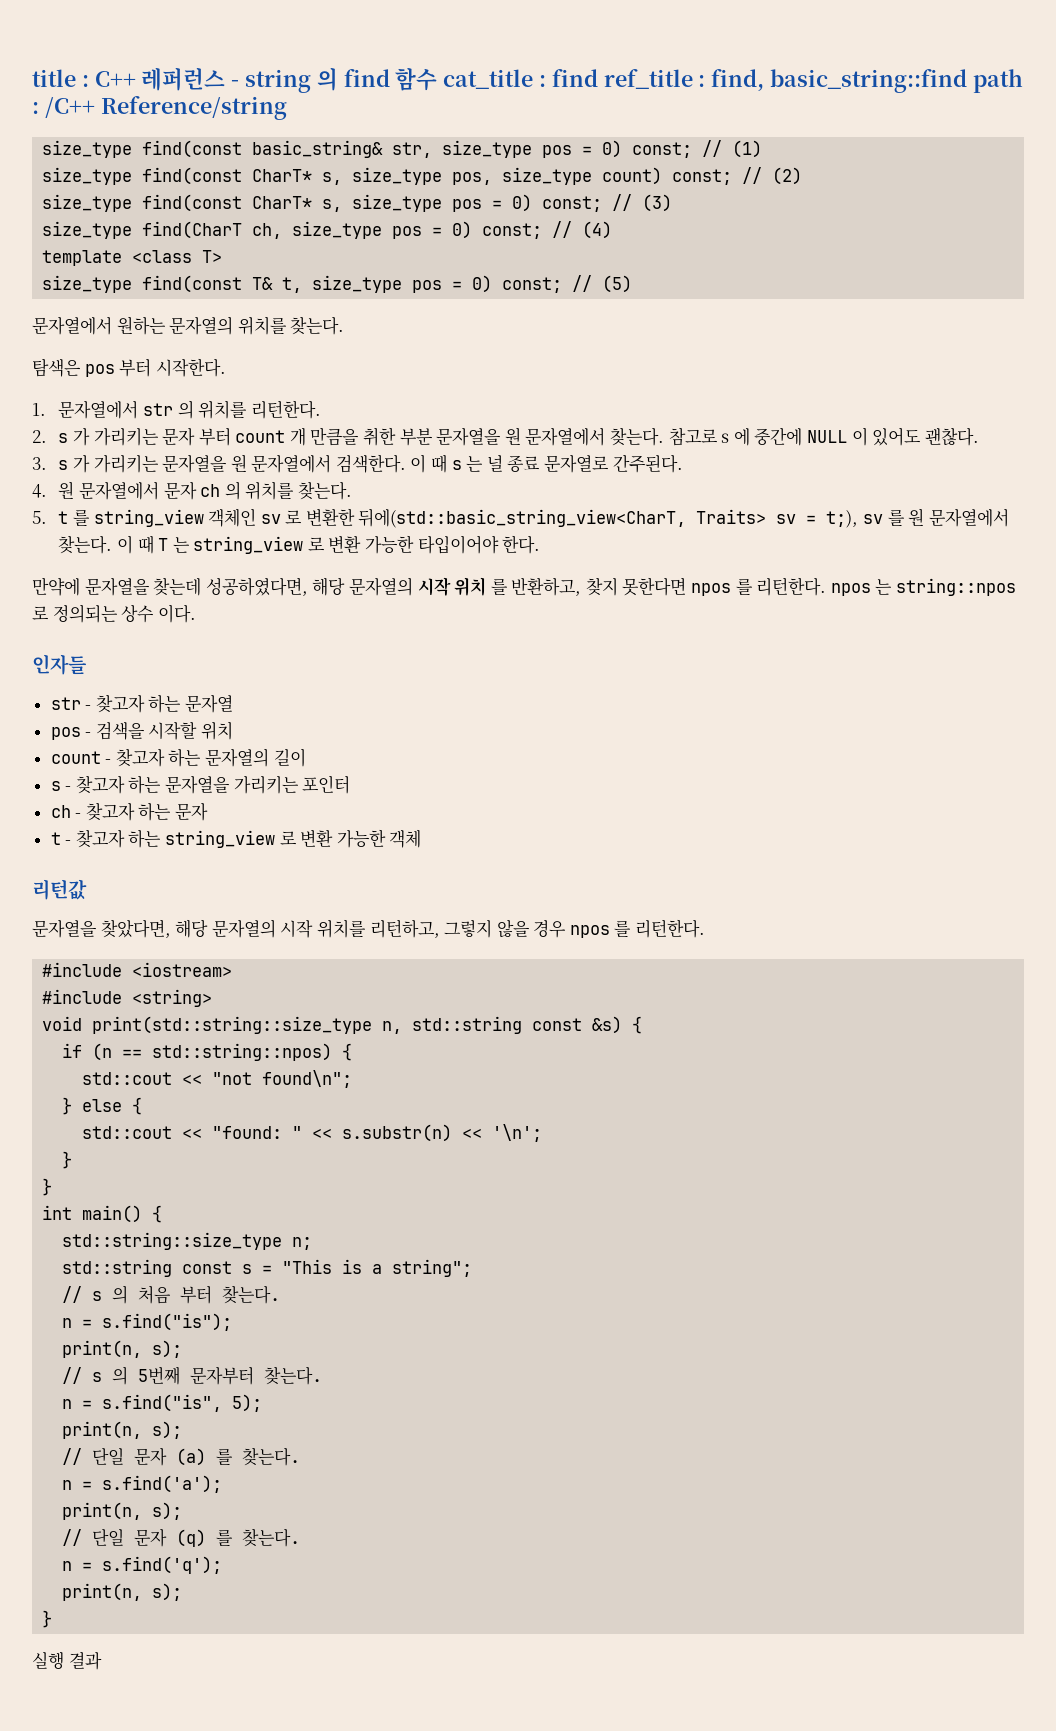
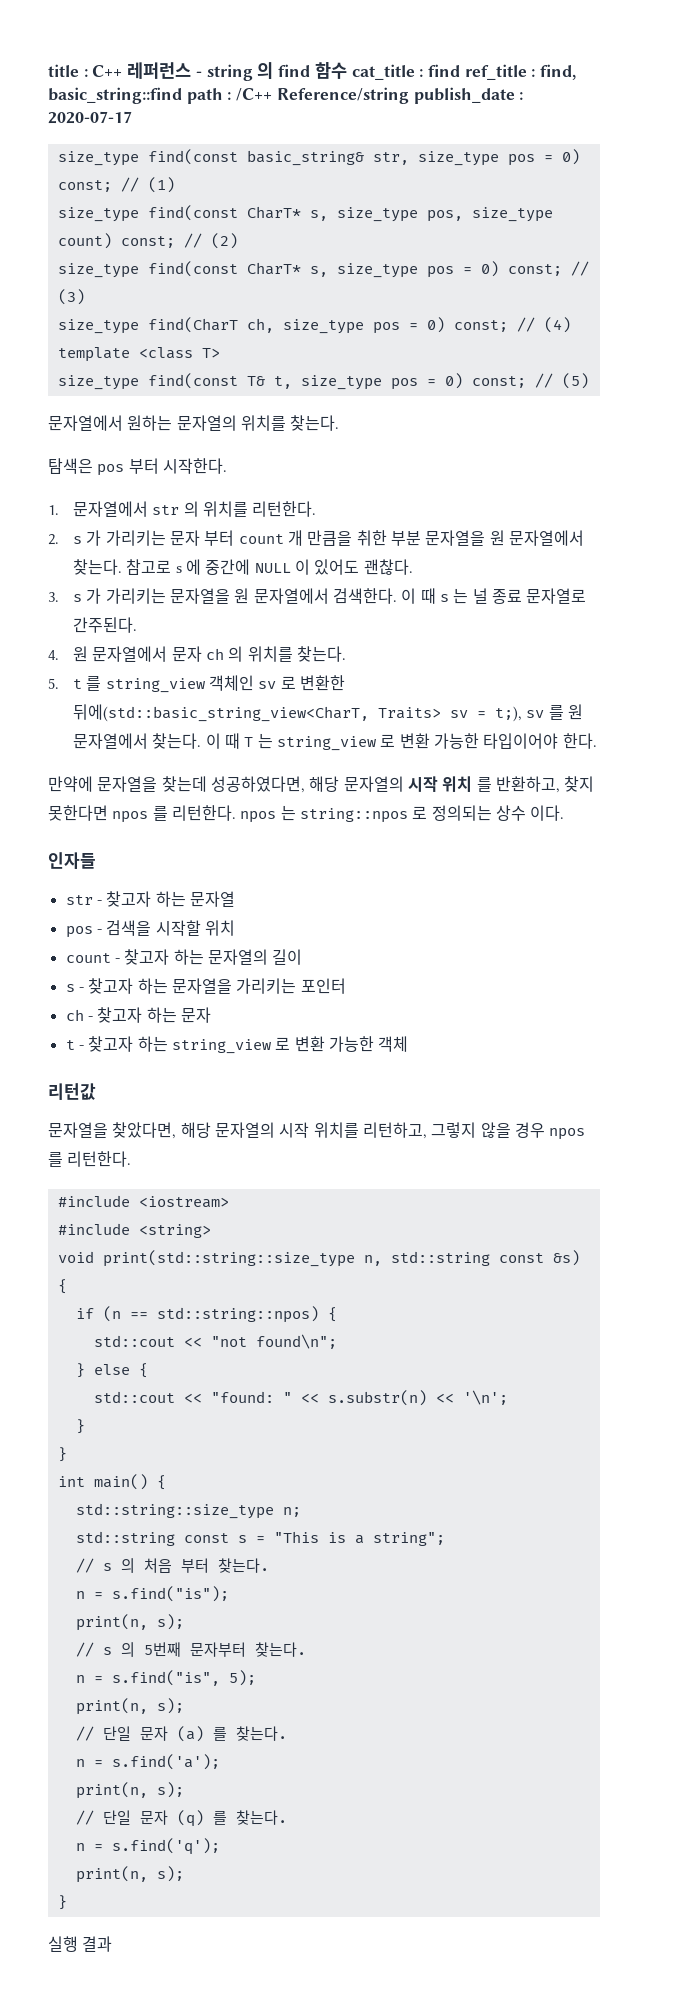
- title : C++ 레퍼런스 - string 의 find 함수 cat_title : find ref_title : find, basic_string::find path : /C++ Reference/string
+ title : C++ 레퍼런스 - string 의 find 함수 cat_title : find ref_title : find, basic_string::find path : /C++ Reference/string publish_date : 2020-07-17

